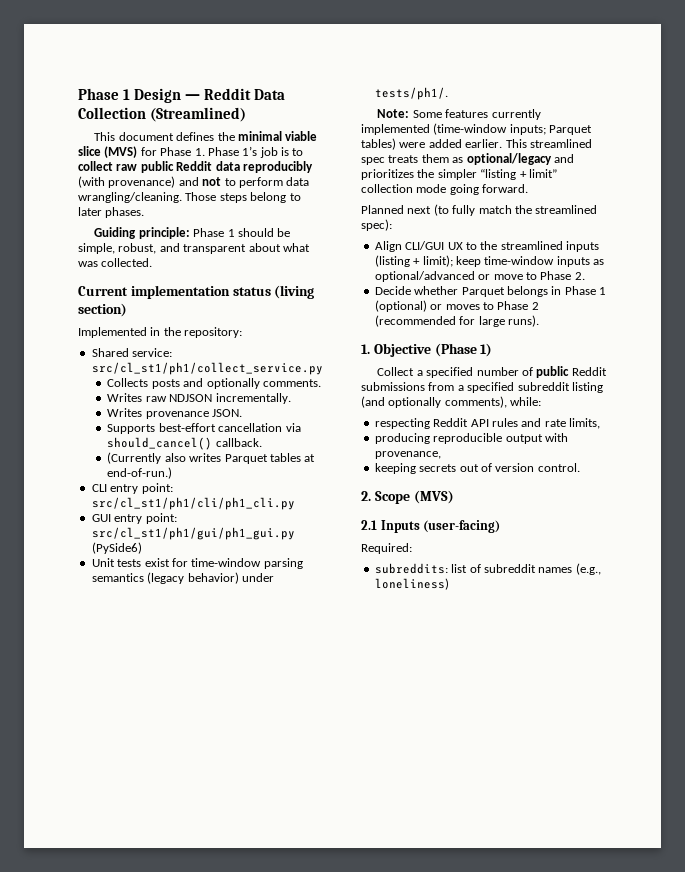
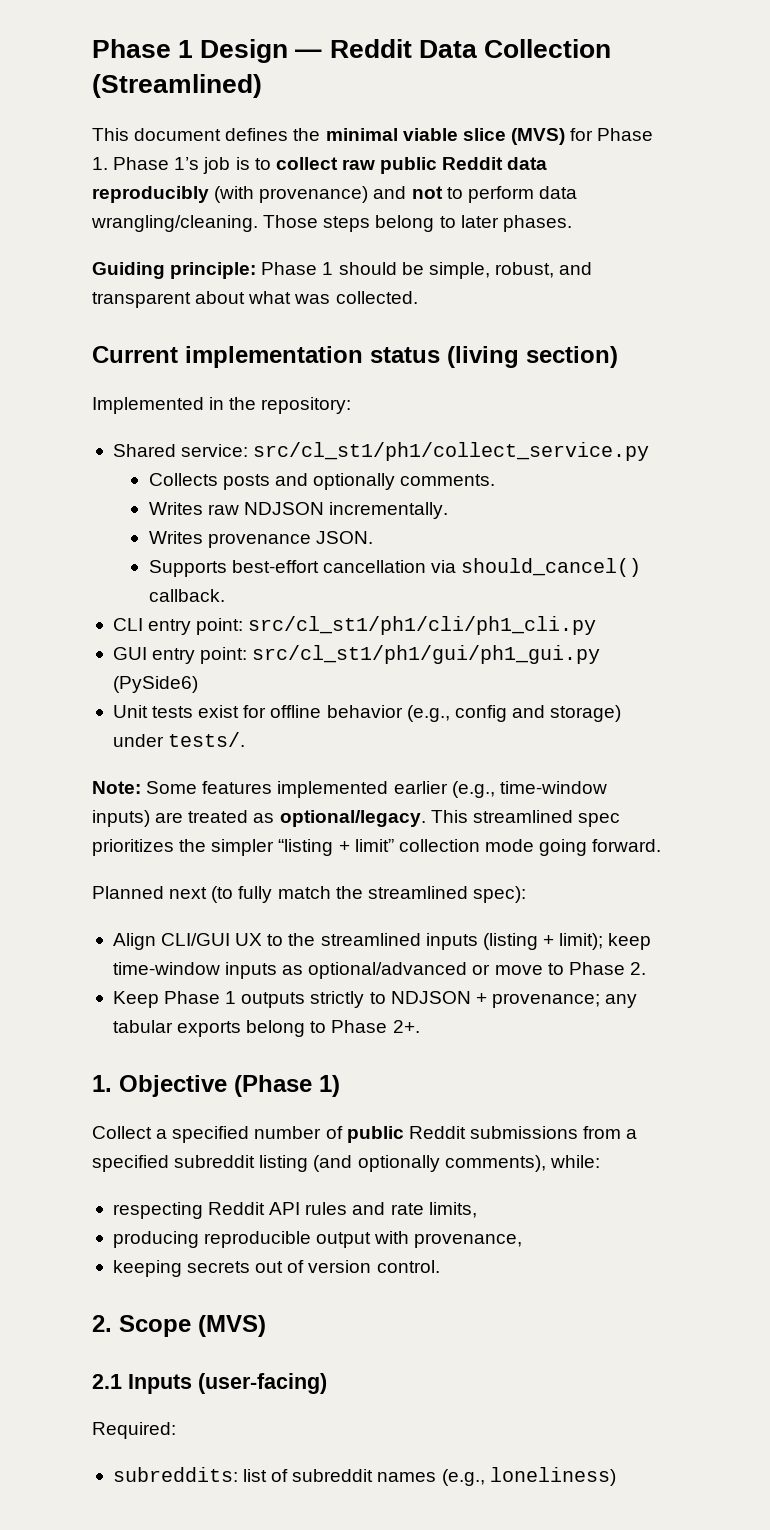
- (Currently also writes Parquet tables at end-of-run.)
- Unit tests exist for time-window parsing semantics (legacy behavior) under tests/ph1/.
- Note: Some features currently implemented (time-window inputs; Parquet tables) were added earlier. This streamlined spec treats them as optional/legacy and prioritizes the simpler “listing + limit” collection mode going forward.
+ Unit tests exist for offline behavior (e.g., config and storage) under tests/.
+ Note: Some features implemented earlier (e.g., time-window inputs) are treated as optional/legacy. This streamlined spec prioritizes the simpler “listing + limit” collection mode going forward.
- Decide whether Parquet belongs in Phase 1 (optional) or moves to Phase 2 (recommended for large runs).
+ Keep Phase 1 outputs strictly to NDJSON + provenance; any tabular exports belong to Phase 2+.

